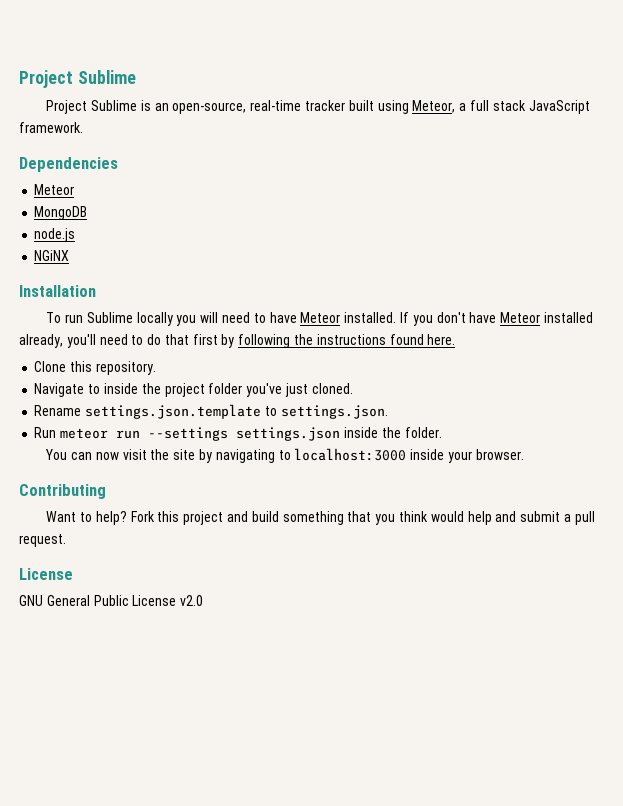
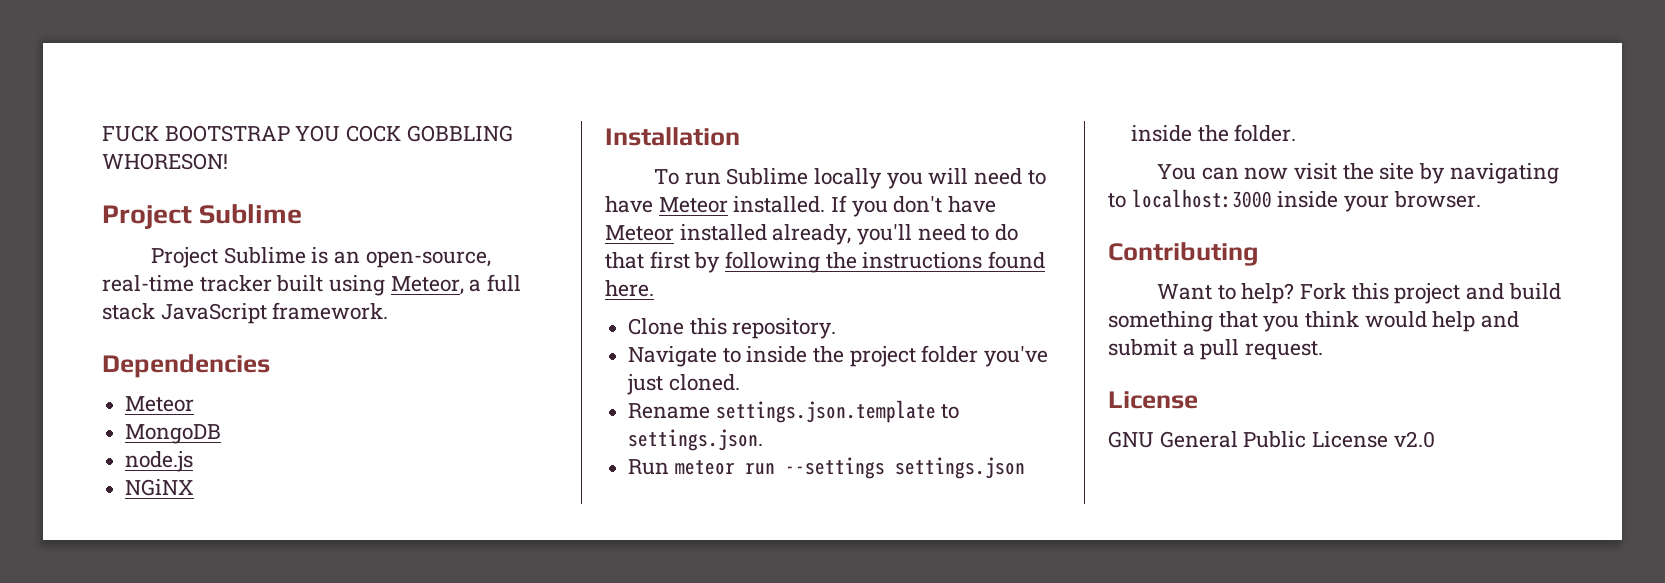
+ FUCK BOOTSTRAP YOU COCK GOBBLING WHORESON!

